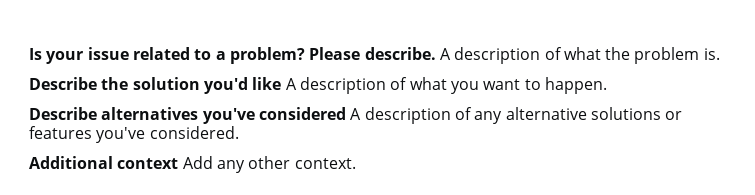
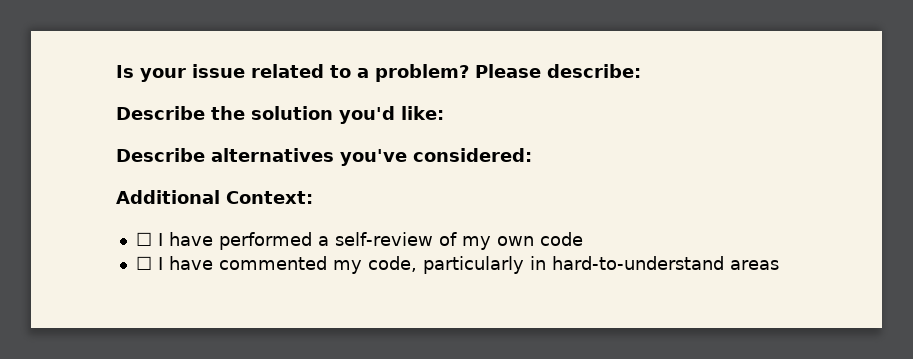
- Please describe. A description of what the problem is.
- Describe the solution you'd like A description of what you want to happen.
- Describe alternatives you've considered A description of any alternative solutions or features you've considered.
- Additional context Add any other context.
+ Please describe:
+ Describe the solution you'd like:
+ Describe alternatives you've considered:
+ Additional Context:
+ ☐ I have performed a self-review of my own code
+ ☐ I have commented my code, particularly in hard-to-understand areas

